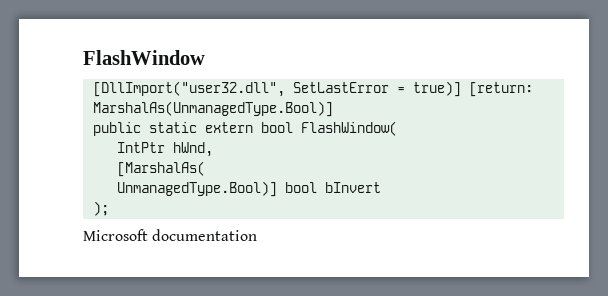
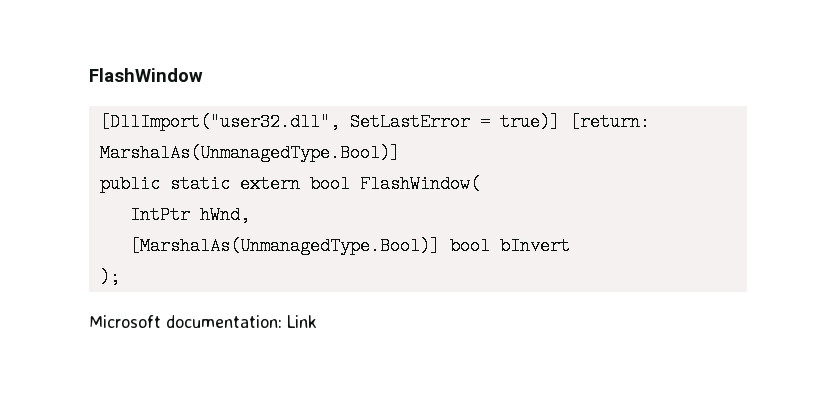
- [MarshalAs(
- UnmanagedType.Bool)] bool bInvert
+ [MarshalAs(UnmanagedType.Bool)] bool bInvert
- Microsoft documentation
+ Microsoft documentation: Link

